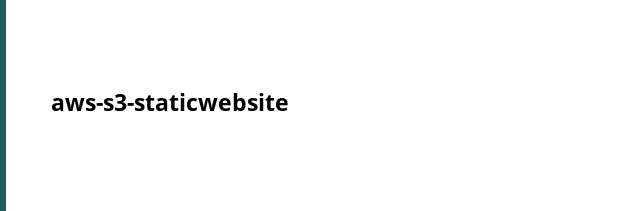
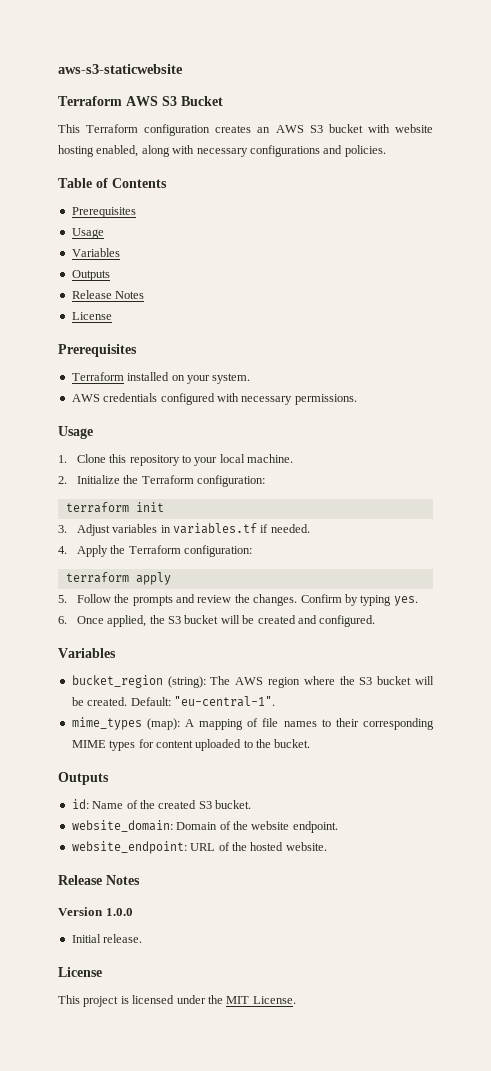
+ Terraform AWS S3 Bucket
+ This Terraform configuration creates an AWS S3 bucket with website hosting enabled, along with necessary configurations and policies.
+ Table of Contents
+ Prerequisites
+ Usage
+ Variables
+ Outputs
+ Release Notes
+ License
+ Prerequisites
+ Terraform installed on your system.
+ AWS credentials configured with necessary permissions.
+ Usage
+ 1. Clone this repository to your local machine.
+ 2. Initialize the Terraform configuration:
+ terraform init
+ 3. Adjust variables in variables.tf if needed.
+ 4. Apply the Terraform configuration:
+ terraform apply
+ 5. Follow the prompts and review the changes. Confirm by typing yes.
+ 6. Once applied, the S3 bucket will be created and configured.
+ Variables
+ bucket_region (string): The AWS region where the S3 bucket will be created. Default: "eu-central-1".
+ mime_types (map): A mapping of file names to their corresponding MIME types for content uploaded to the bucket.
+ Outputs
+ id: Name of the created S3 bucket.
+ website_domain: Domain of the website endpoint.
+ website_endpoint: URL of the hosted website.
+ Release Notes
+ Version 1.0.0
+ Initial release.
+ License
+ This project is licensed under the MIT License.

